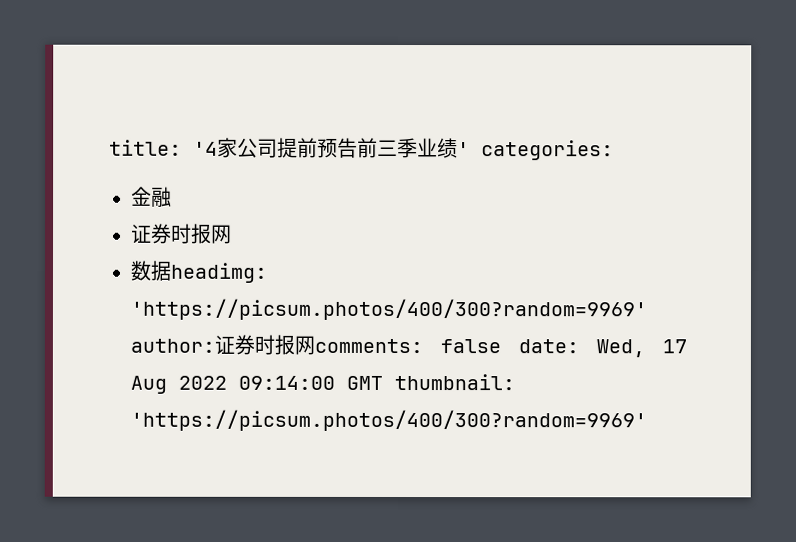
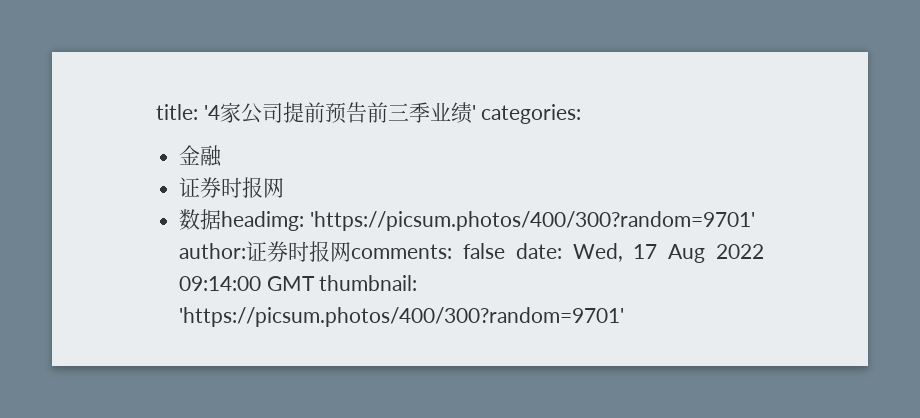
- 数据headimg: 'https://picsum.photos/400/300?random=9969' author:证券时报网comments: false date: Wed, 17 Aug 2022 09:14:00 GMT thumbnail: 'https://picsum.photos/400/300?random=9969'
+ 数据headimg: 'https://picsum.photos/400/300?random=9701' author:证券时报网comments: false date: Wed, 17 Aug 2022 09:14:00 GMT thumbnail: 'https://picsum.photos/400/300?random=9701'

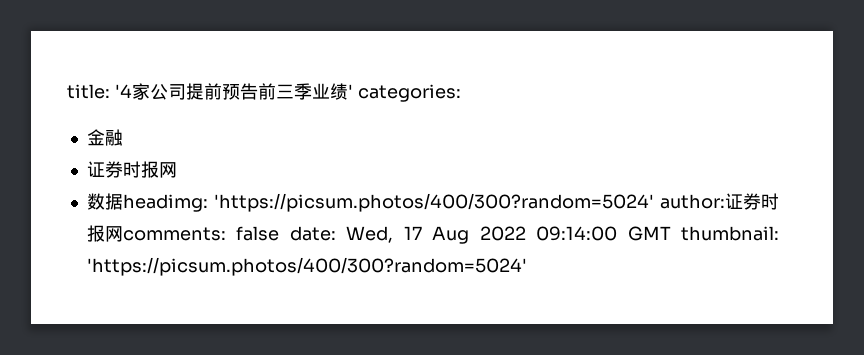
- 数据headimg: 'https://picsum.photos/400/300?random=9701' author:证券时报网comments: false date: Wed, 17 Aug 2022 09:14:00 GMT thumbnail: 'https://picsum.photos/400/300?random=9701'
+ 数据headimg: 'https://picsum.photos/400/300?random=5024' author:证券时报网comments: false date: Wed, 17 Aug 2022 09:14:00 GMT thumbnail: 'https://picsum.photos/400/300?random=5024'

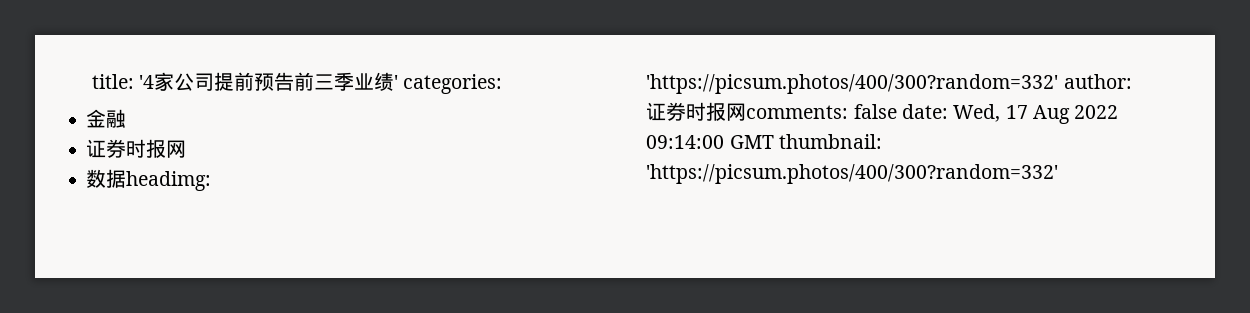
- 数据headimg: 'https://picsum.photos/400/300?random=5024' author:证券时报网comments: false date: Wed, 17 Aug 2022 09:14:00 GMT thumbnail: 'https://picsum.photos/400/300?random=5024'
+ 数据headimg: 'https://picsum.photos/400/300?random=332' author:证券时报网comments: false date: Wed, 17 Aug 2022 09:14:00 GMT thumbnail: 'https://picsum.photos/400/300?random=332'

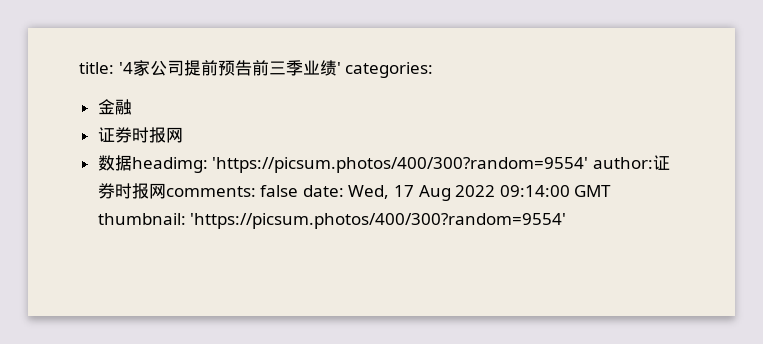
- 数据headimg: 'https://picsum.photos/400/300?random=332' author:证券时报网comments: false date: Wed, 17 Aug 2022 09:14:00 GMT thumbnail: 'https://picsum.photos/400/300?random=332'
+ 数据headimg: 'https://picsum.photos/400/300?random=9554' author:证券时报网comments: false date: Wed, 17 Aug 2022 09:14:00 GMT thumbnail: 'https://picsum.photos/400/300?random=9554'

